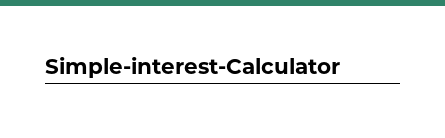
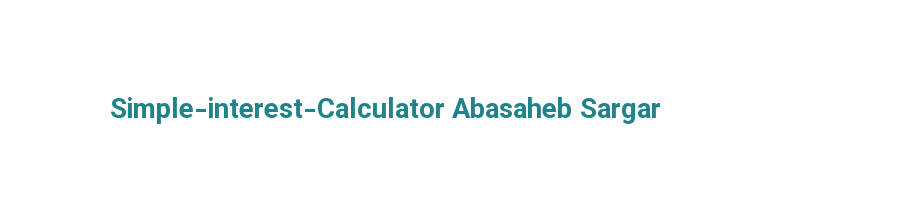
- Simple-interest-Calculator
+ Simple-interest-Calculator Abasaheb Sargar

